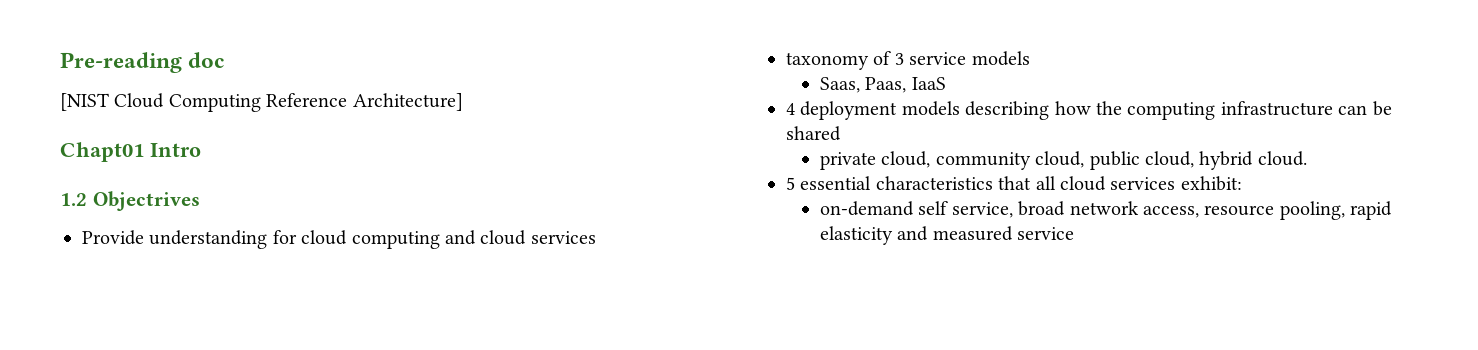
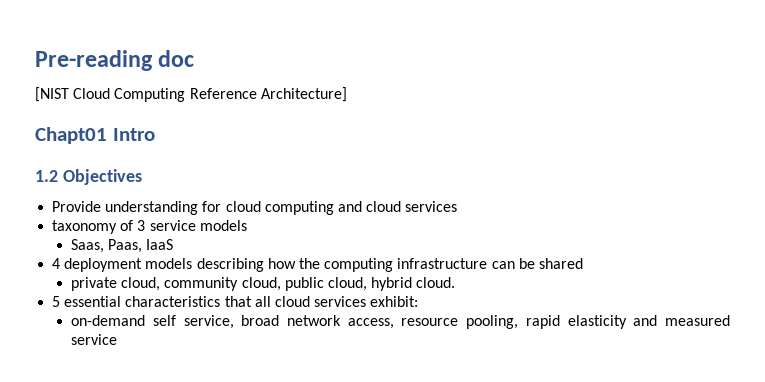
- 1.2 Objectrives
+ 1.2 Objectives

